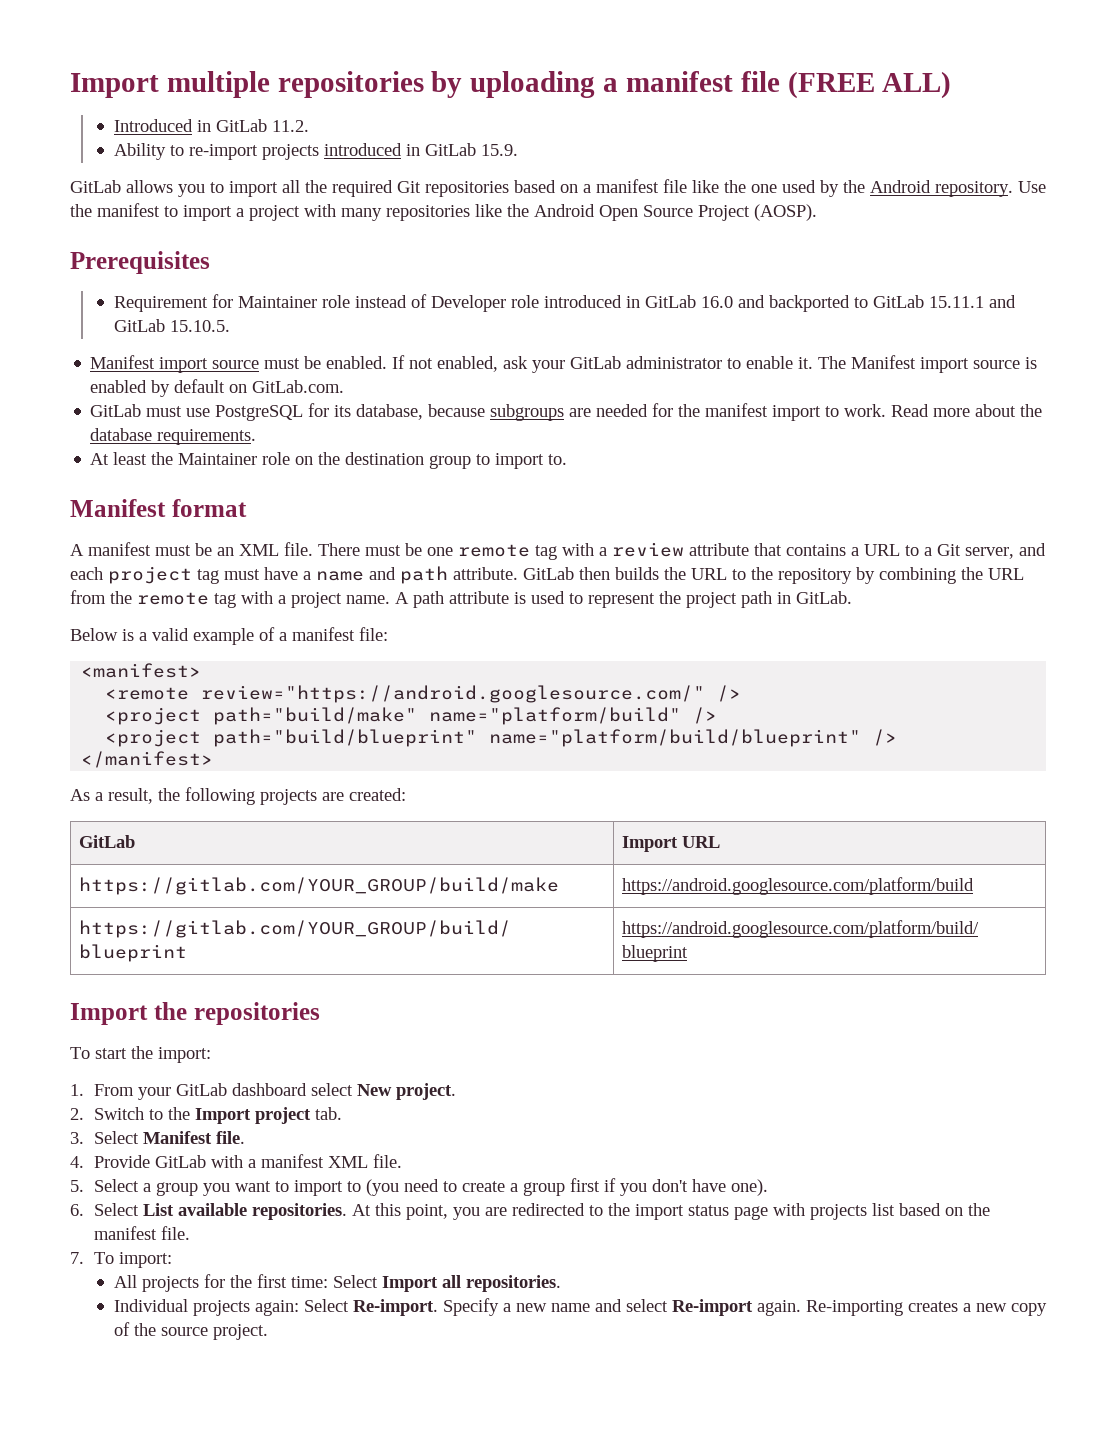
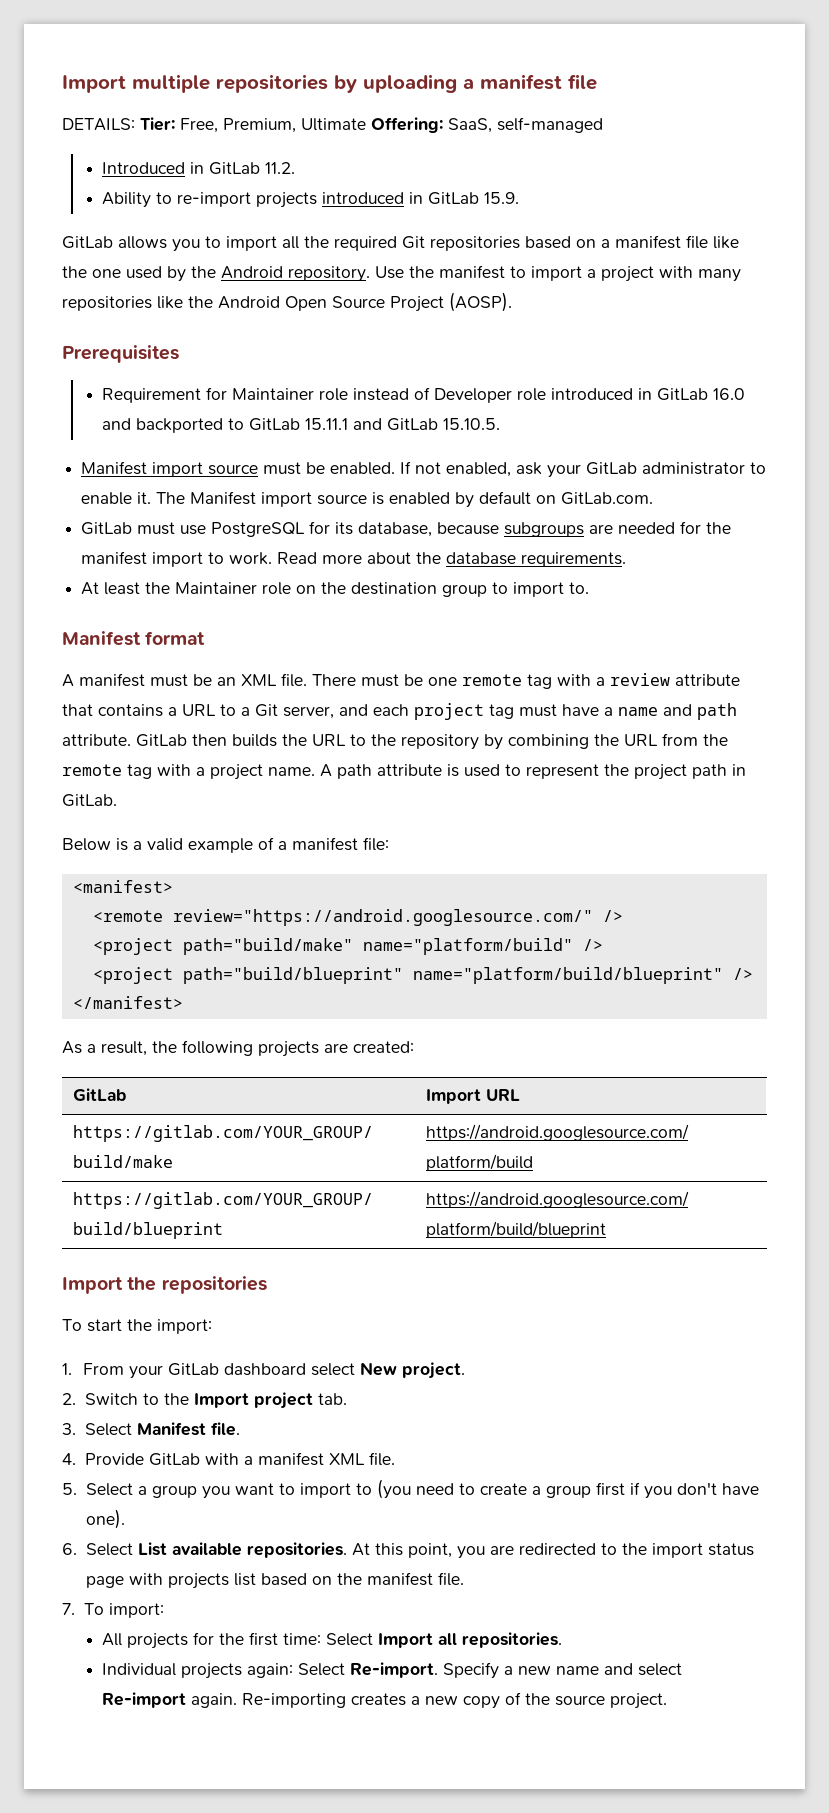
- Import multiple repositories by uploading a manifest file (FREE ALL)
+ Import multiple repositories by uploading a manifest file
+ DETAILS: Tier: Free, Premium, Ultimate Offering: SaaS, self-managed

